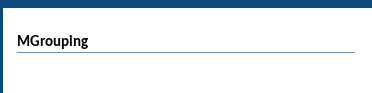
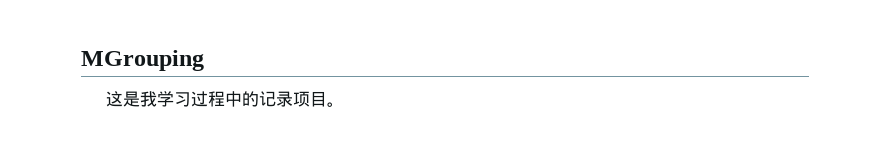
+ 这是我学习过程中的记录项目。

